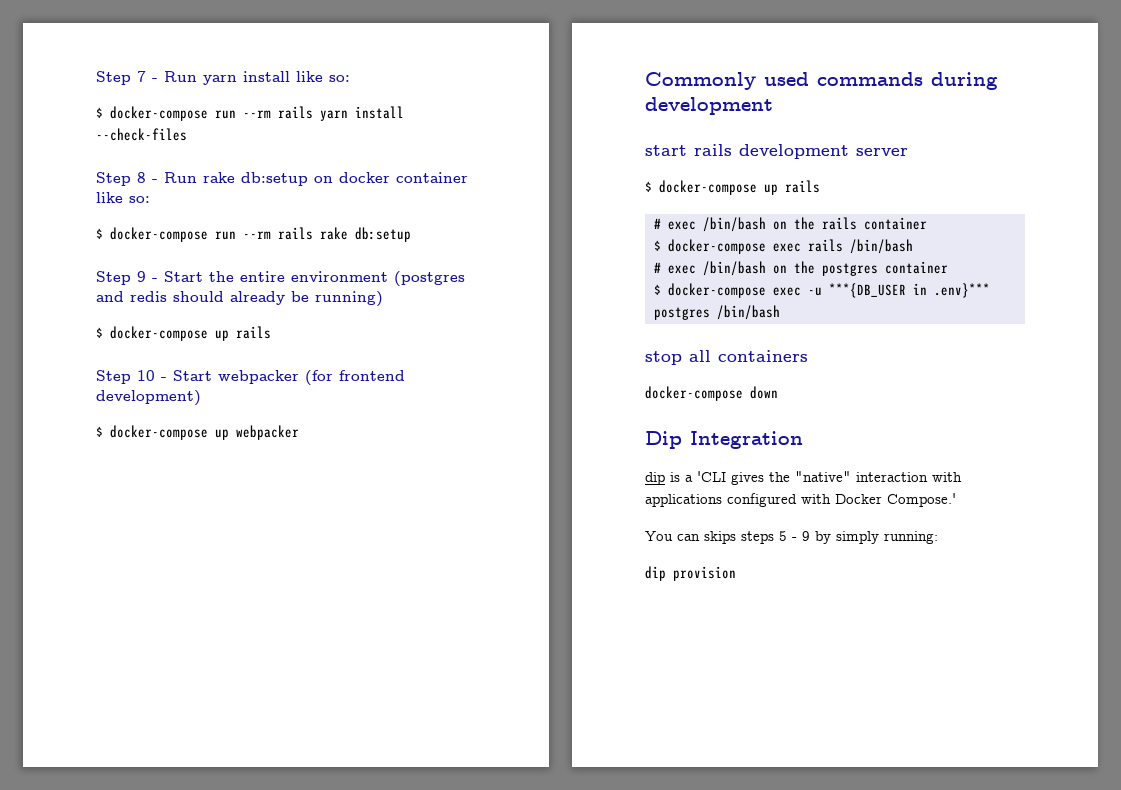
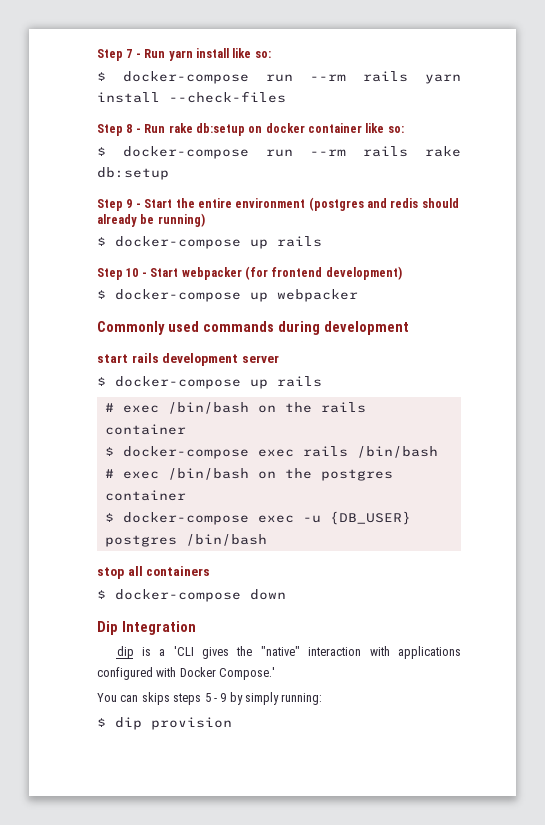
- $ docker-compose exec -u ***{DB_USER in .env}*** postgres /bin/bash
+ $ docker-compose exec -u {DB_USER} postgres /bin/bash
- docker-compose down
+ $ docker-compose down
- dip provision
+ $ dip provision

